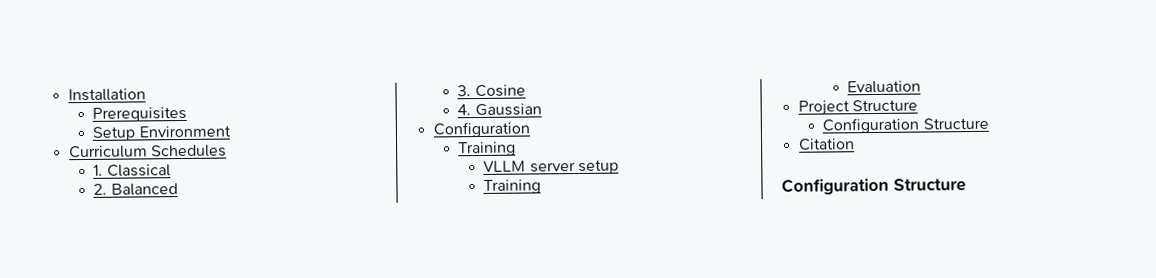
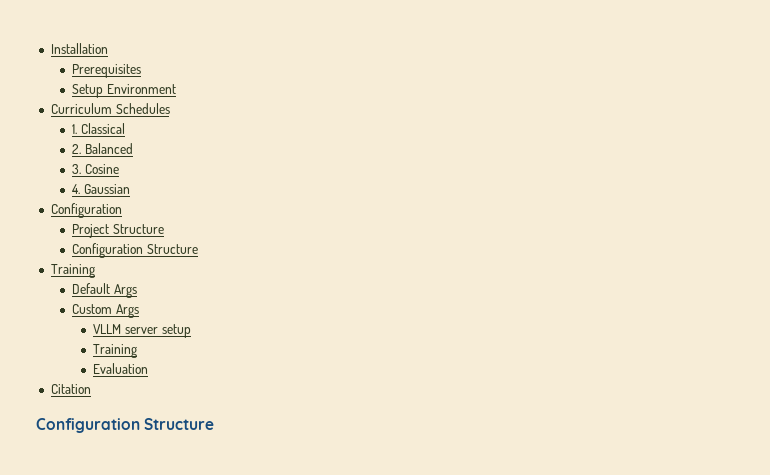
  4. Gaussian
  Configuration
+ Project Structure
+ Configuration Structure
  Training
+ Default Args
+ Custom Args
- Project Structure
- Configuration Structure

